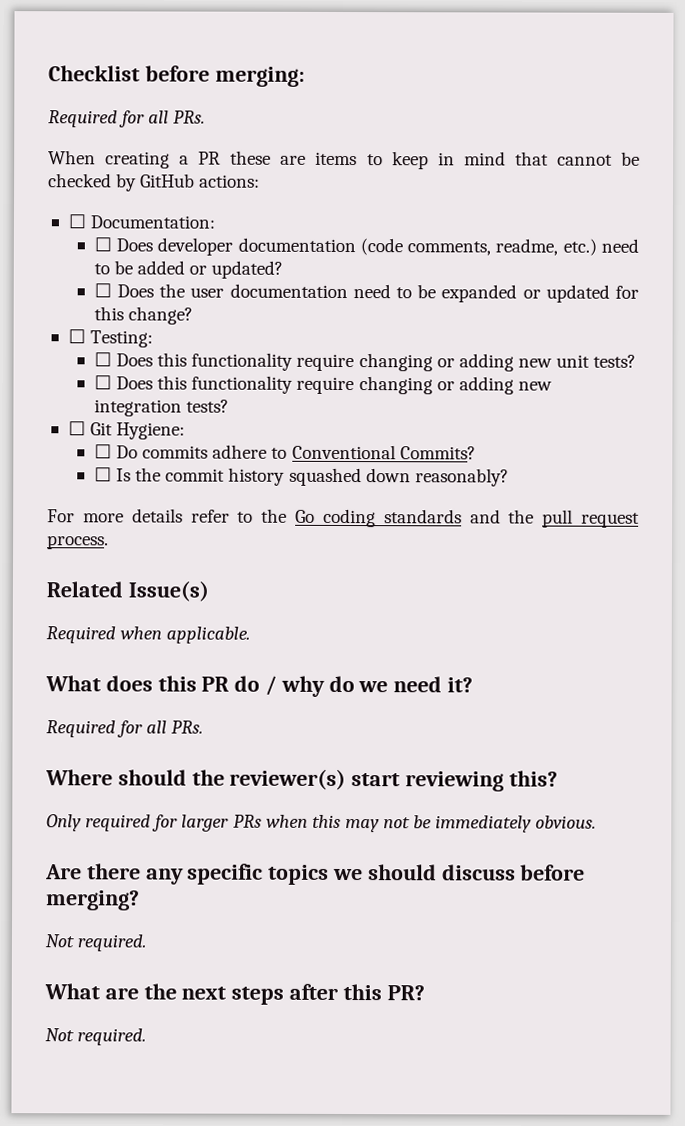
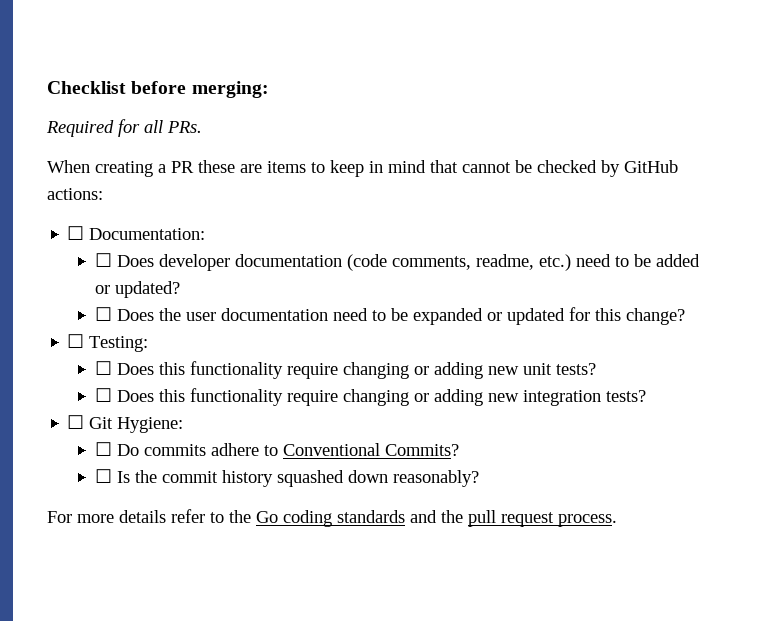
- Related Issue(s)
- Required when applicable.
- What does this PR do / why do we need it?
- Required for all PRs.
- Where should the reviewer(s) start reviewing this?
- Only required for larger PRs when this may not be immediately obvious.
- Are there any specific topics we should discuss before merging?
- Not required.
- What are the next steps after this PR?
- Not required.

